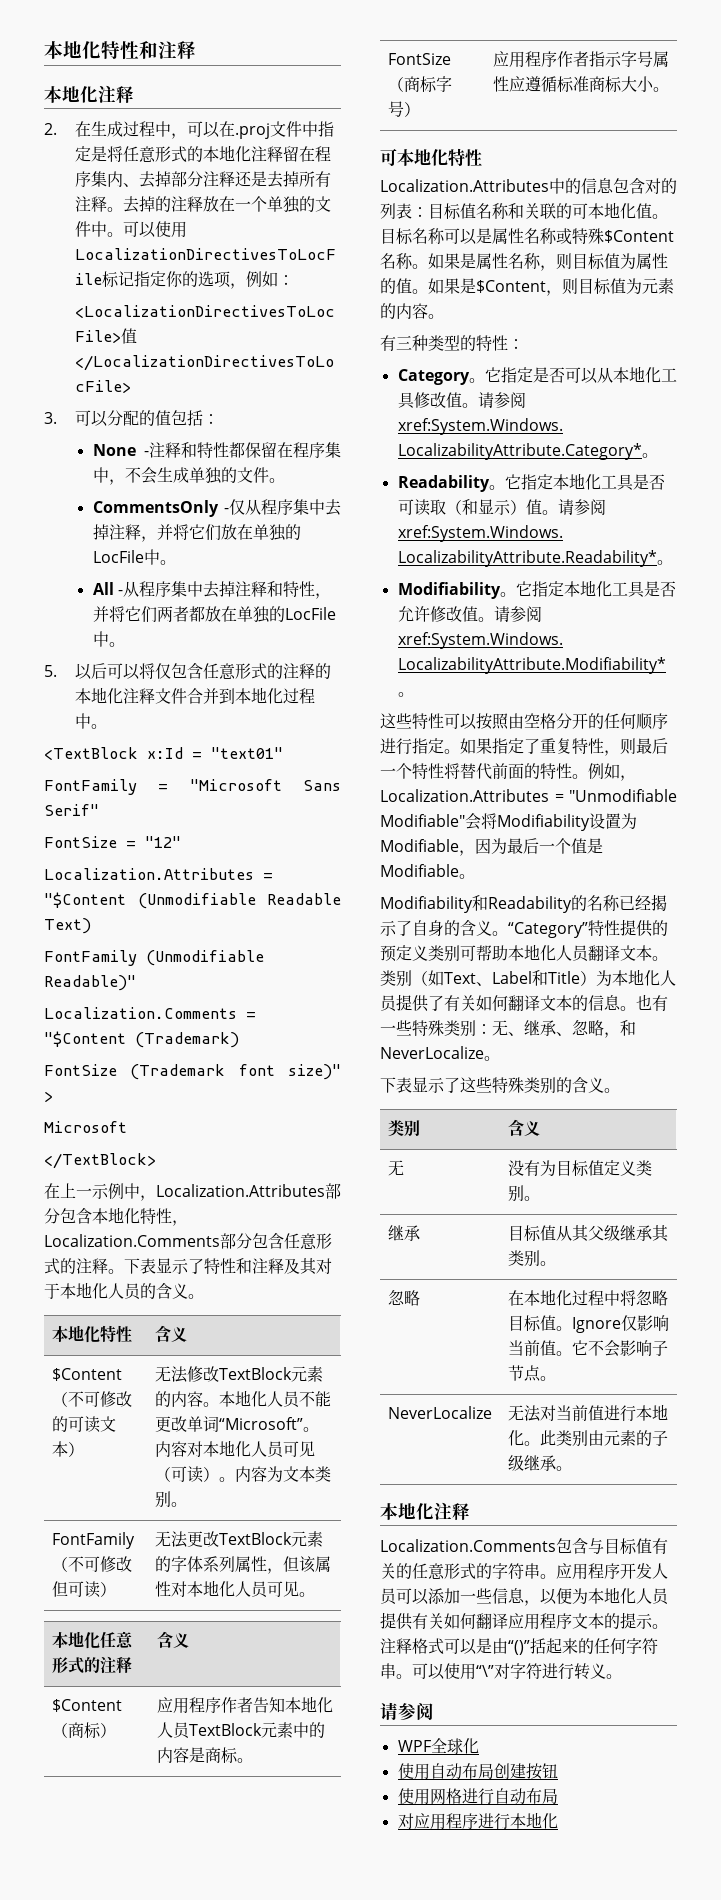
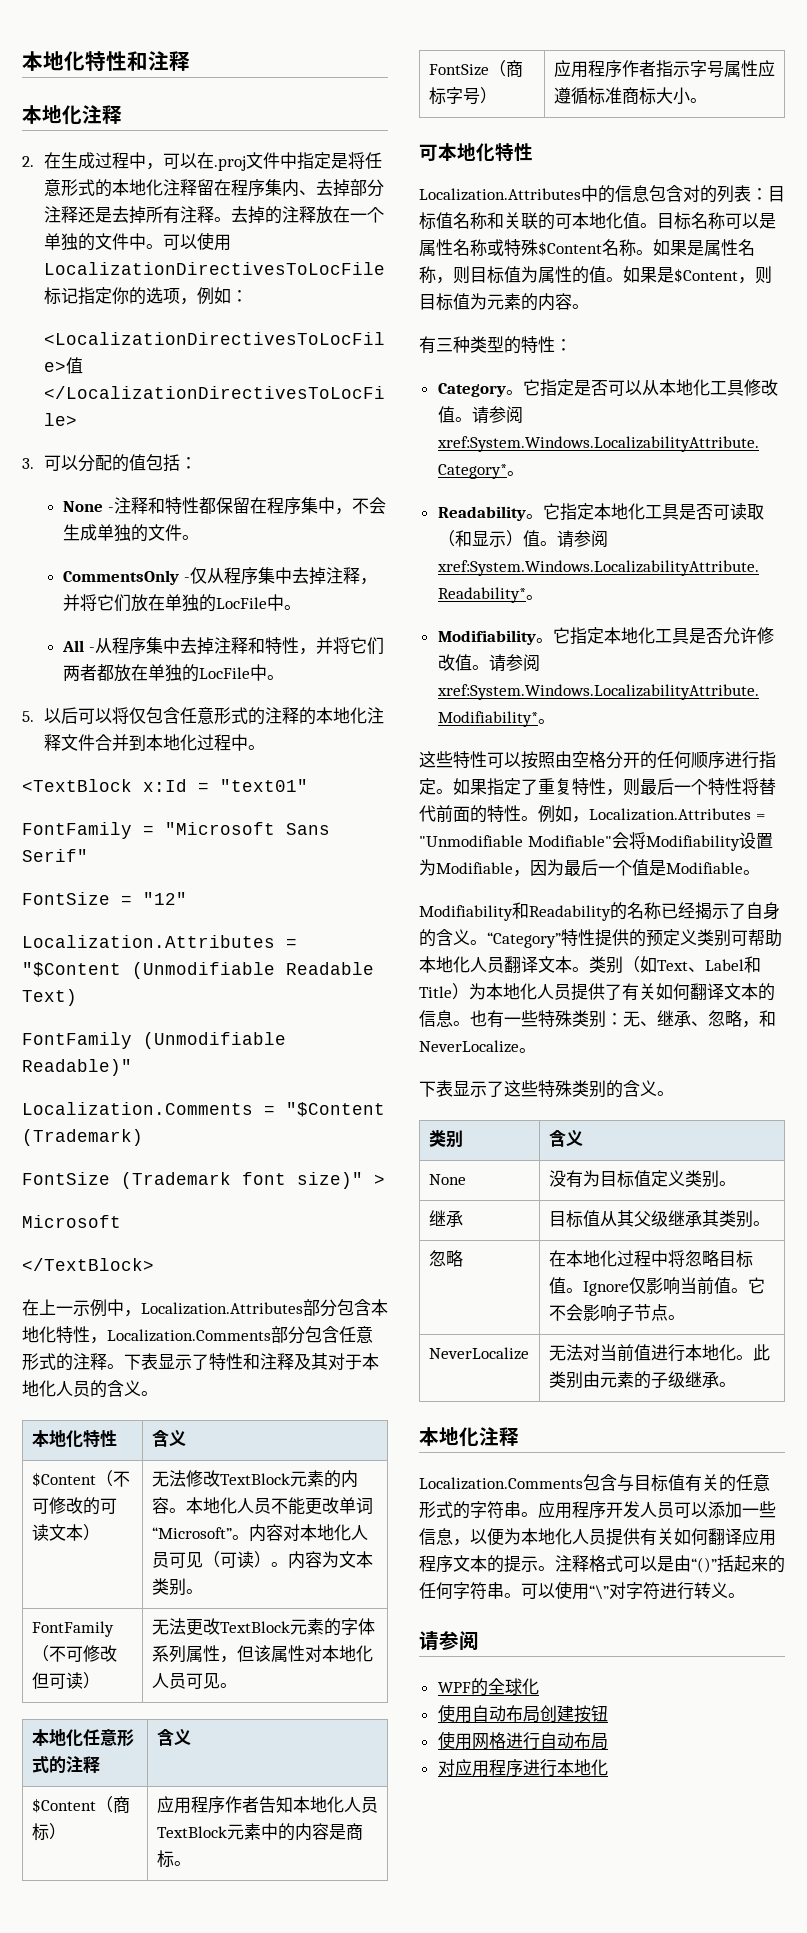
- 无 | 没有为目标值定义类别。
+ None | 没有为目标值定义类别。
- WPF全球化
+ WPF的全球化

